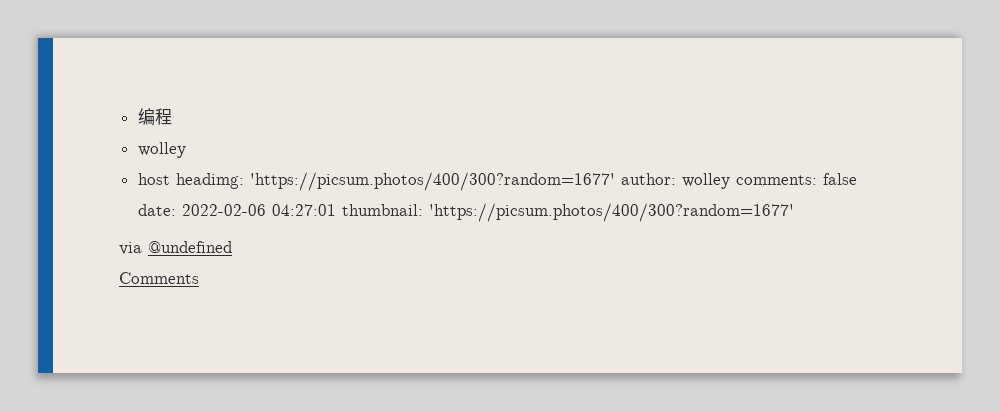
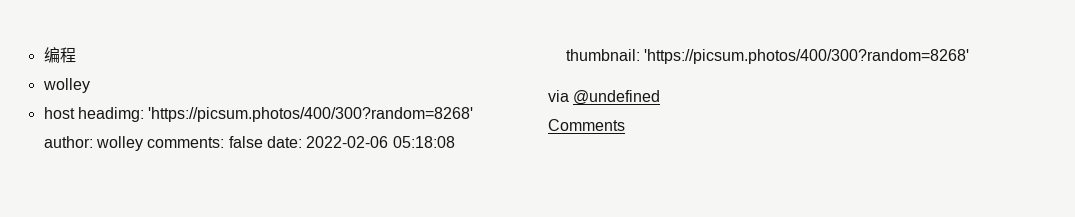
- host headimg: 'https://picsum.photos/400/300?random=1677' author: wolley comments: false date: 2022-02-06 04:27:01 thumbnail: 'https://picsum.photos/400/300?random=1677'
+ host headimg: 'https://picsum.photos/400/300?random=8268' author: wolley comments: false date: 2022-02-06 05:18:08 thumbnail: 'https://picsum.photos/400/300?random=8268'

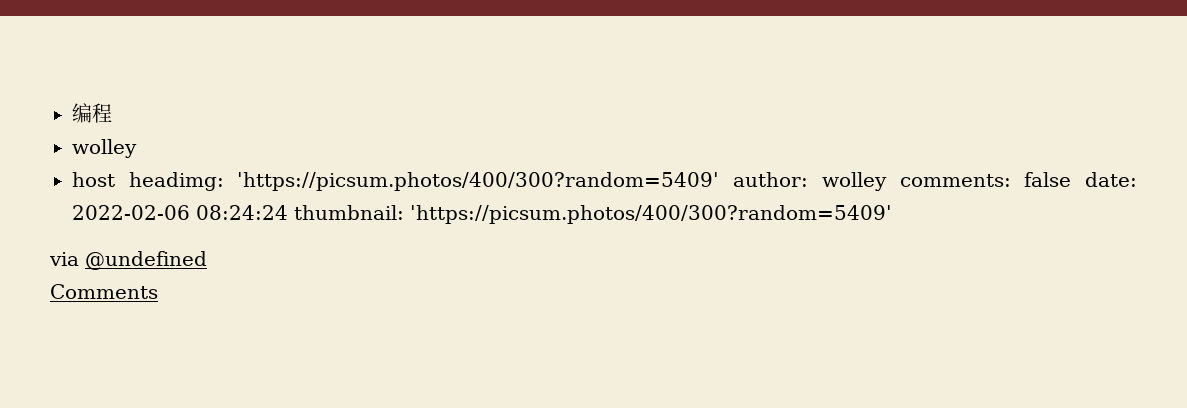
- host headimg: 'https://picsum.photos/400/300?random=8268' author: wolley comments: false date: 2022-02-06 05:18:08 thumbnail: 'https://picsum.photos/400/300?random=8268'
+ host headimg: 'https://picsum.photos/400/300?random=5409' author: wolley comments: false date: 2022-02-06 08:24:24 thumbnail: 'https://picsum.photos/400/300?random=5409'

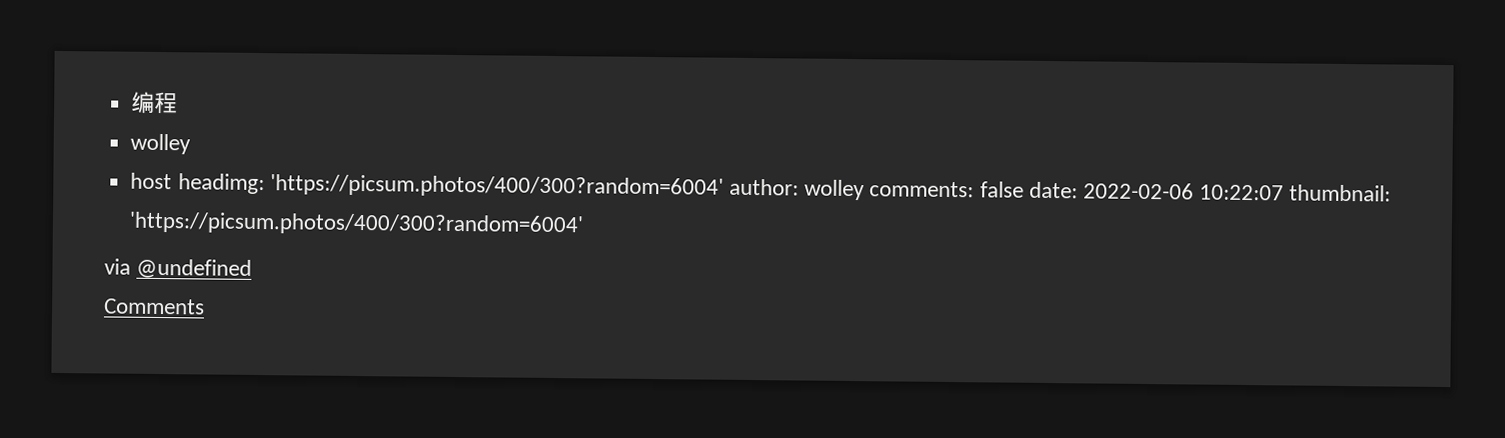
- host headimg: 'https://picsum.photos/400/300?random=5409' author: wolley comments: false date: 2022-02-06 08:24:24 thumbnail: 'https://picsum.photos/400/300?random=5409'
+ host headimg: 'https://picsum.photos/400/300?random=6004' author: wolley comments: false date: 2022-02-06 10:22:07 thumbnail: 'https://picsum.photos/400/300?random=6004'

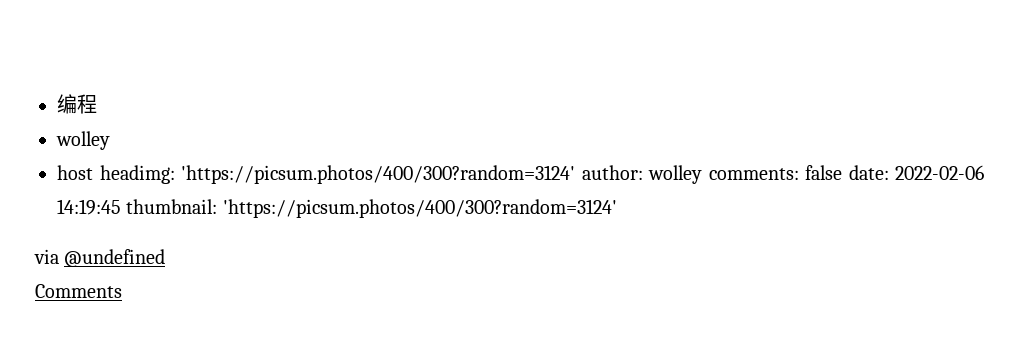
- host headimg: 'https://picsum.photos/400/300?random=6004' author: wolley comments: false date: 2022-02-06 10:22:07 thumbnail: 'https://picsum.photos/400/300?random=6004'
+ host headimg: 'https://picsum.photos/400/300?random=3124' author: wolley comments: false date: 2022-02-06 14:19:45 thumbnail: 'https://picsum.photos/400/300?random=3124'

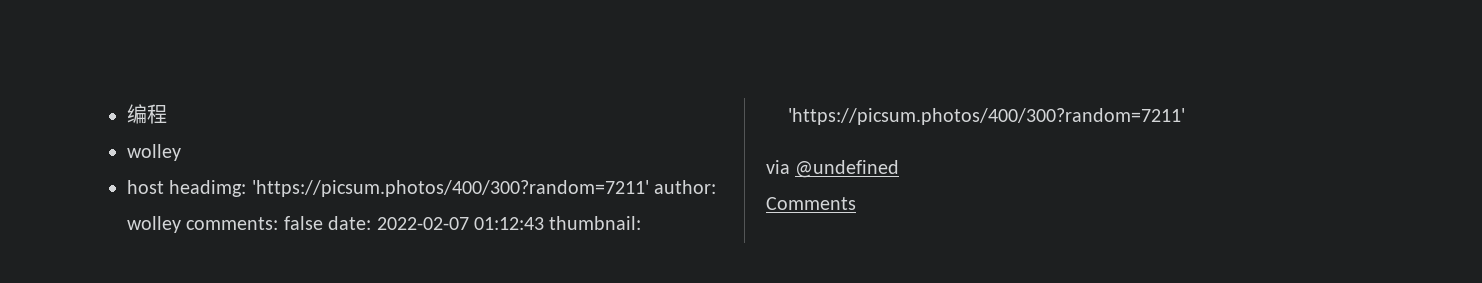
- host headimg: 'https://picsum.photos/400/300?random=3124' author: wolley comments: false date: 2022-02-06 14:19:45 thumbnail: 'https://picsum.photos/400/300?random=3124'
+ host headimg: 'https://picsum.photos/400/300?random=7211' author: wolley comments: false date: 2022-02-07 01:12:43 thumbnail: 'https://picsum.photos/400/300?random=7211'

